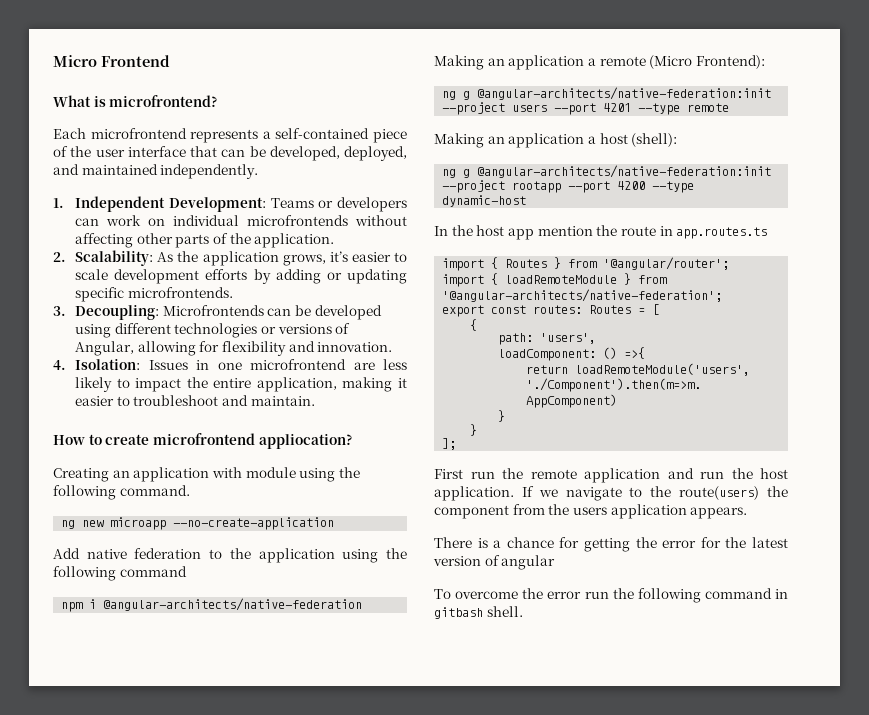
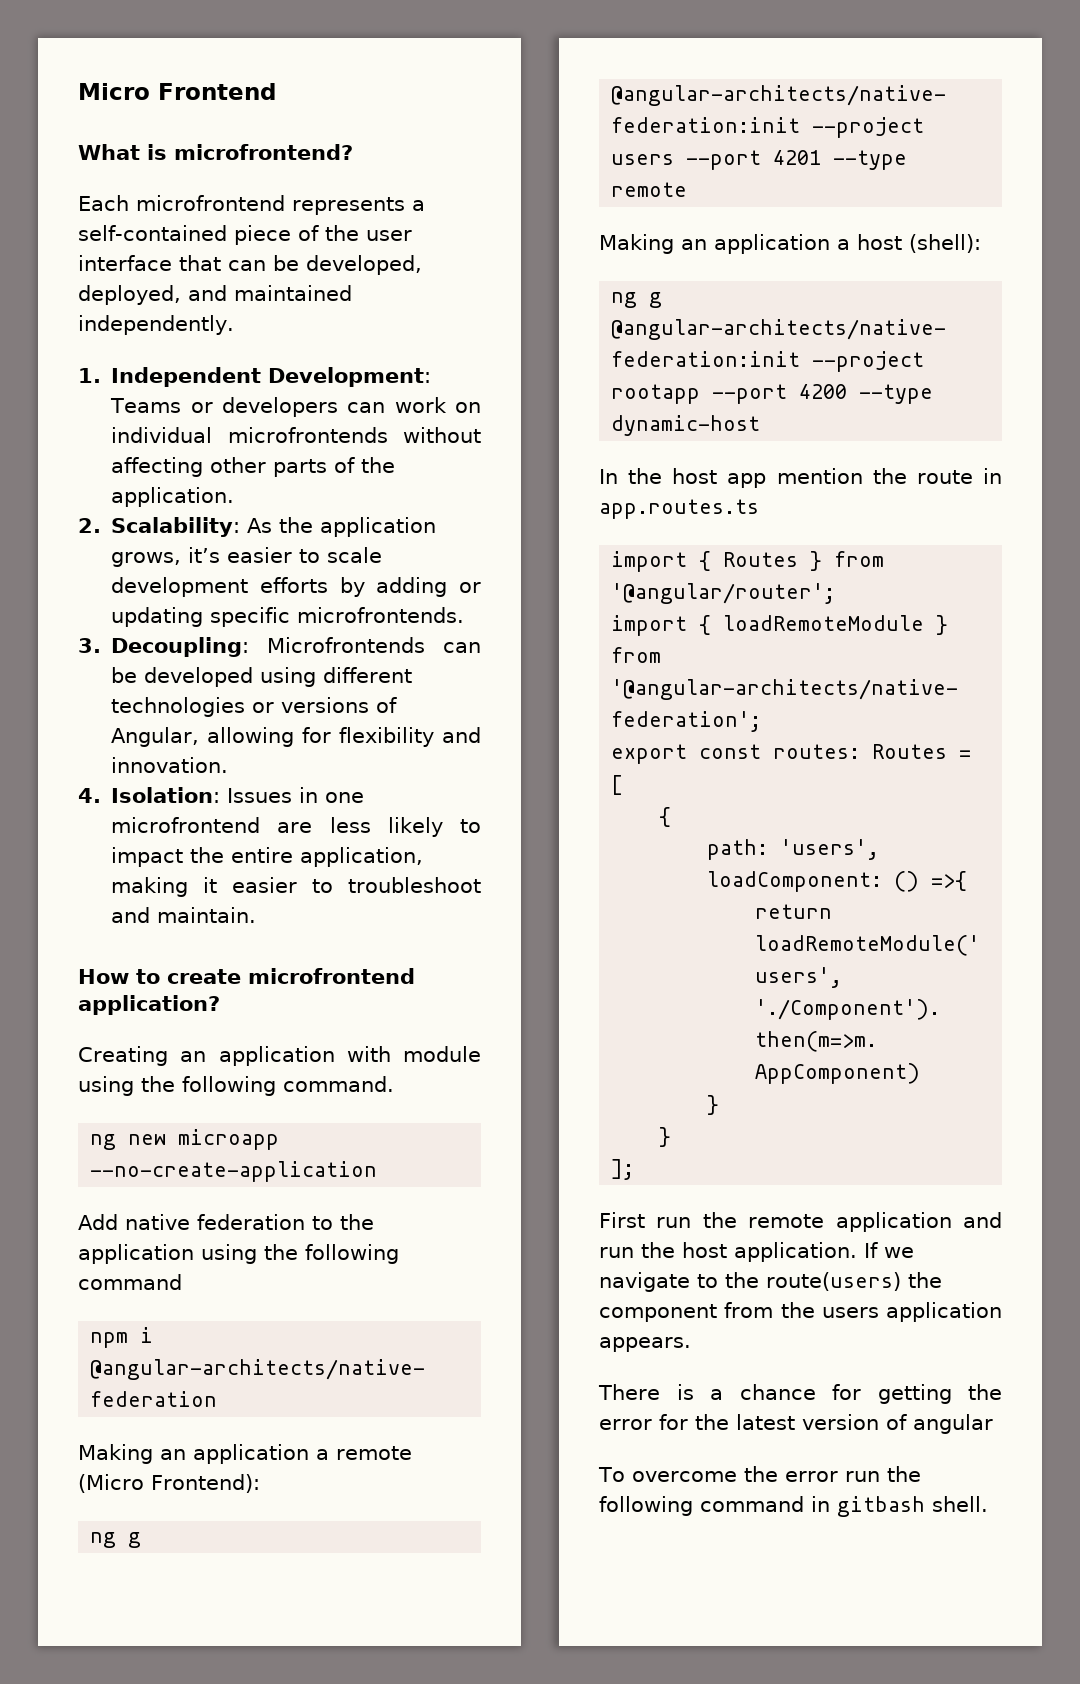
- How to create microfrontend appliocation?
+ How to create microfrontend application?

